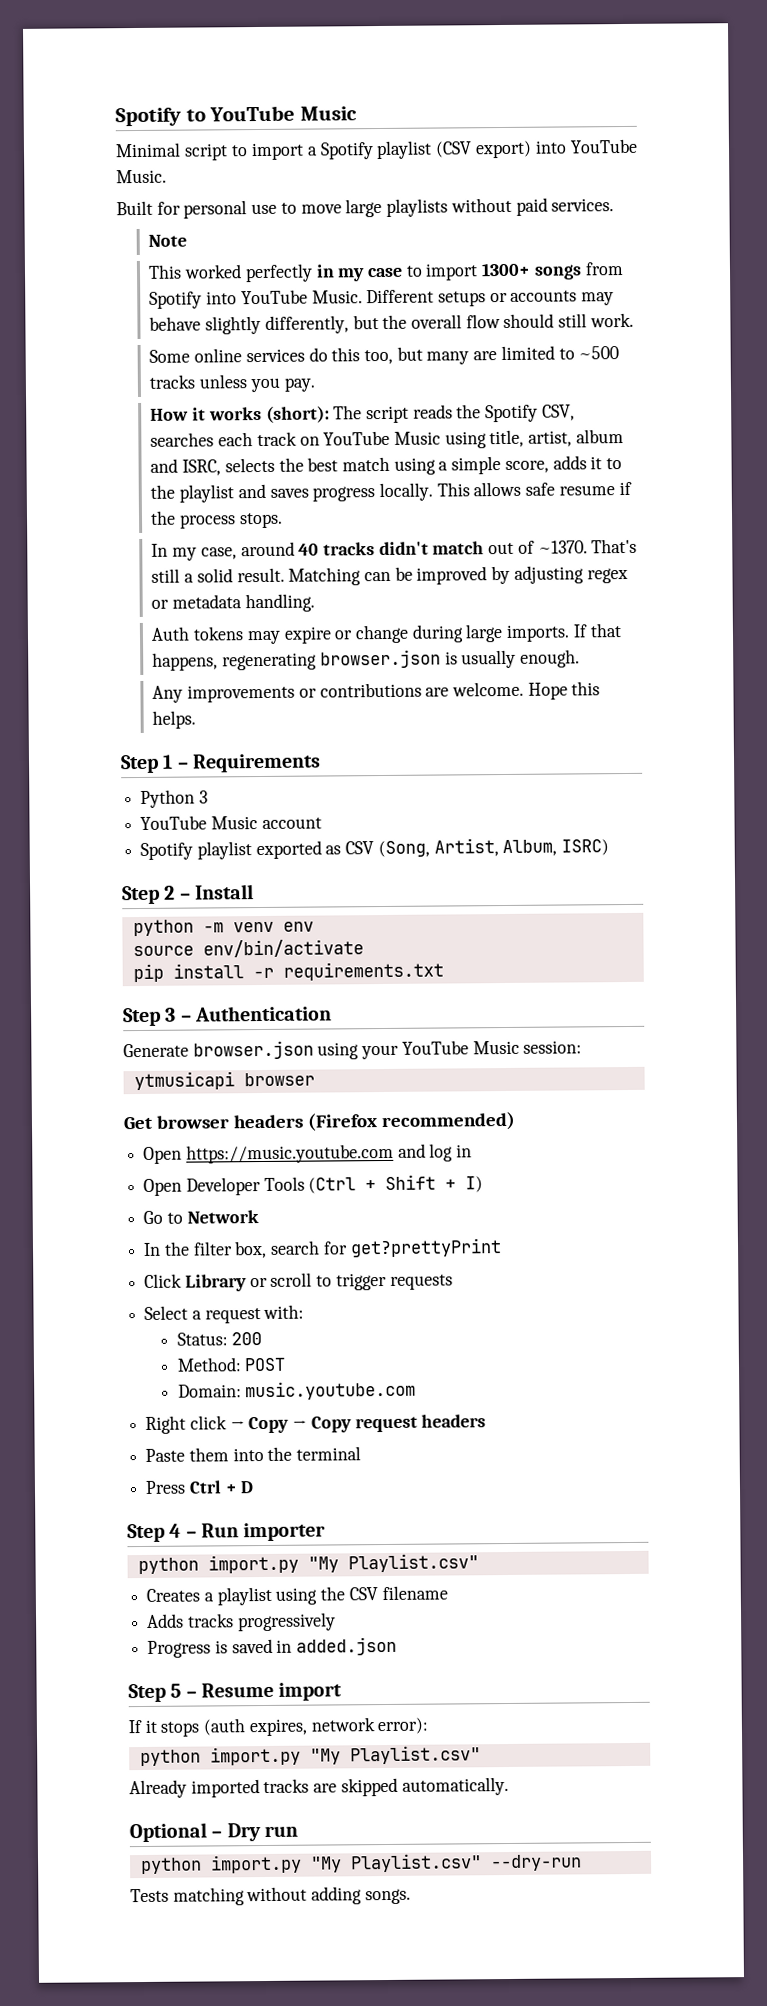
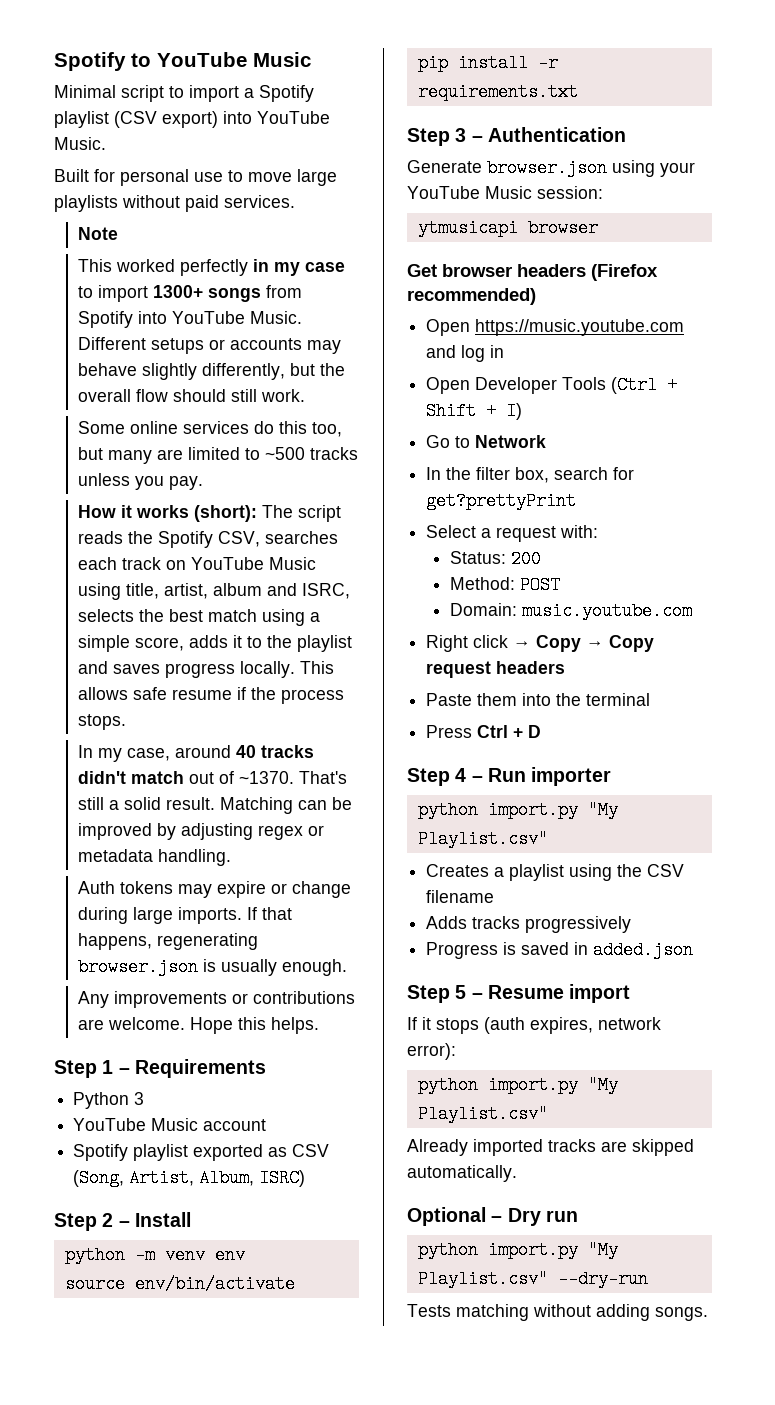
- Click Library or scroll to trigger requests

